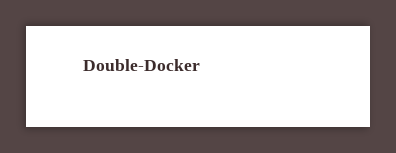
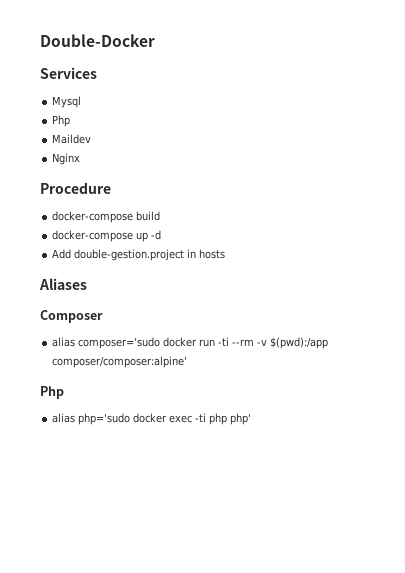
+ Services
+ Mysql
+ Php
+ Maildev
+ Nginx
+ Procedure
+ docker-compose build
+ docker-compose up -d
+ Add double-gestion.project in hosts
+ Aliases
+ Composer
+ alias composer='sudo docker run -ti --rm -v $(pwd):/app composer/composer:alpine'
+ Php
+ alias php='sudo docker exec -ti php php'

